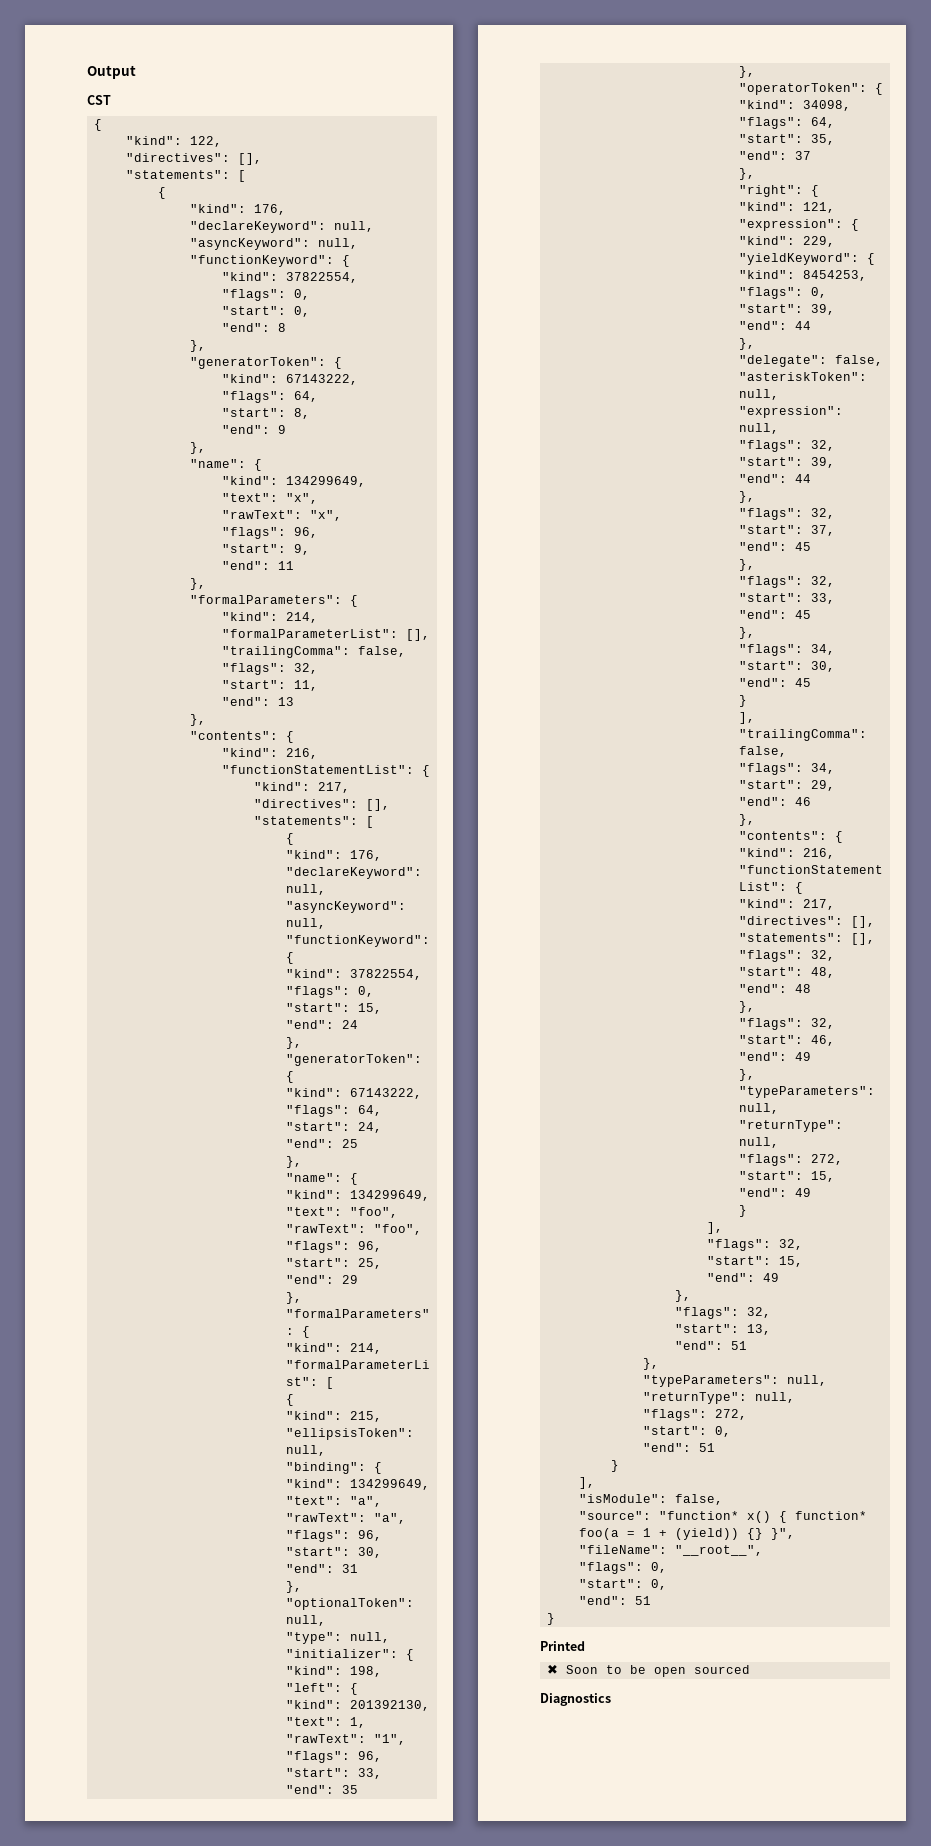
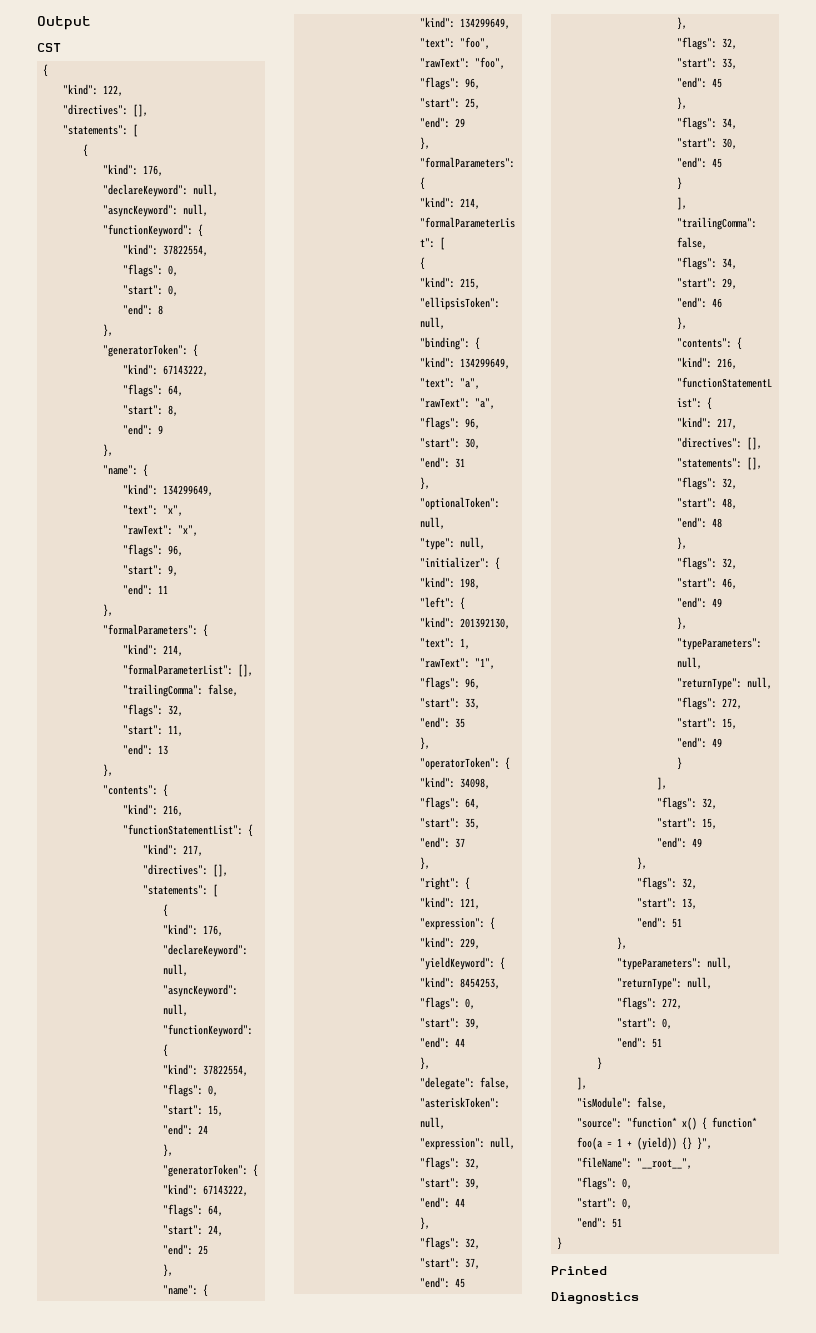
- ✖ Soon to be open sourced

